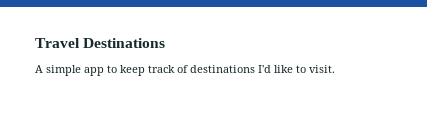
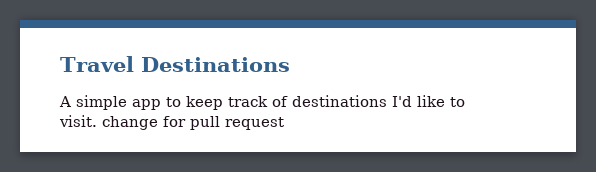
- A simple app to keep track of destinations I'd like to visit.
+ A simple app to keep track of destinations I'd like to visit. change for pull request

